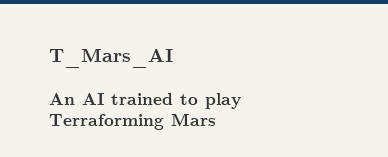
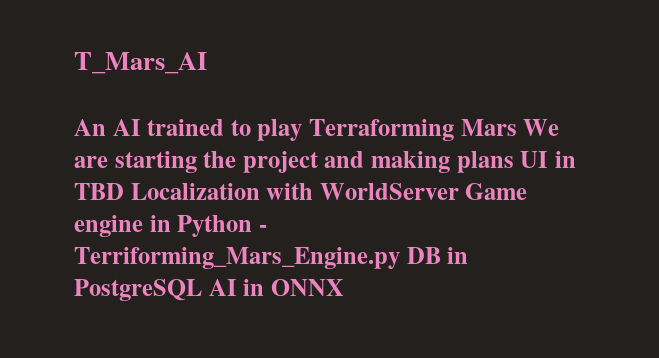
- An AI trained to play Terraforming Mars
+ An AI trained to play Terraforming Mars We are starting the project and making plans UI in TBD Localization with WorldServer Game engine in Python - Terriforming_Mars_Engine.py DB in PostgreSQL AI in ONNX

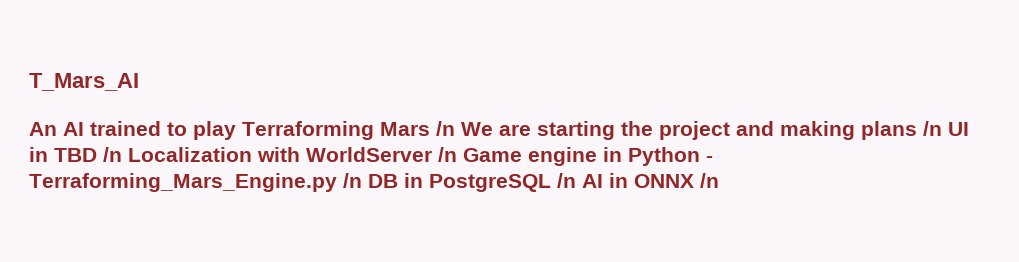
- An AI trained to play Terraforming Mars We are starting the project and making plans UI in TBD Localization with WorldServer Game engine in Python - Terriforming_Mars_Engine.py DB in PostgreSQL AI in ONNX
+ An AI trained to play Terraforming Mars /n We are starting the project and making plans /n UI in TBD /n Localization with WorldServer /n Game engine in Python - Terraforming_Mars_Engine.py /n DB in PostgreSQL /n AI in ONNX /n

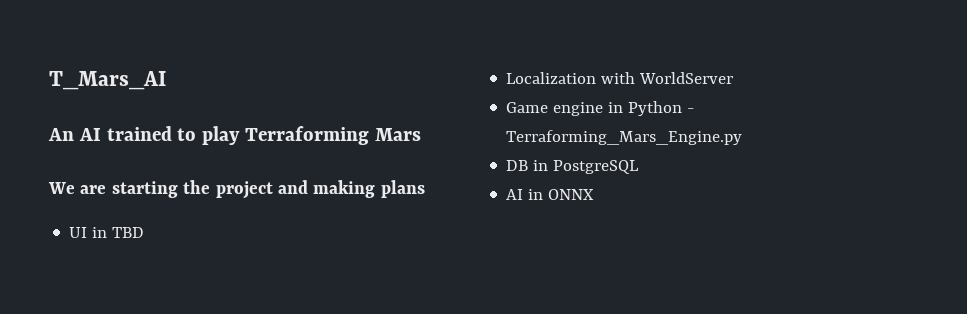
- An AI trained to play Terraforming Mars /n We are starting the project and making plans /n UI in TBD /n Localization with WorldServer /n Game engine in Python - Terraforming_Mars_Engine.py /n DB in PostgreSQL /n AI in ONNX /n
+ An AI trained to play Terraforming Mars
+ We are starting the project and making plans
+ UI in TBD
+ Localization with WorldServer
+ Game engine in Python - Terraforming_Mars_Engine.py
+ DB in PostgreSQL
+ AI in ONNX

